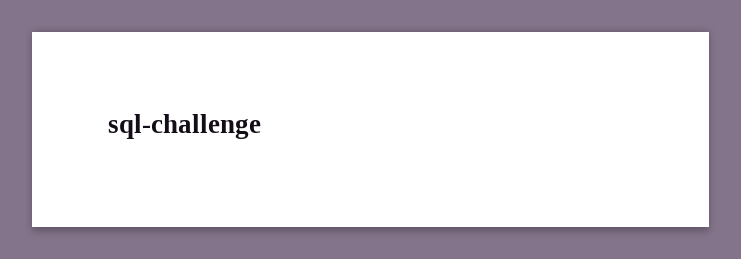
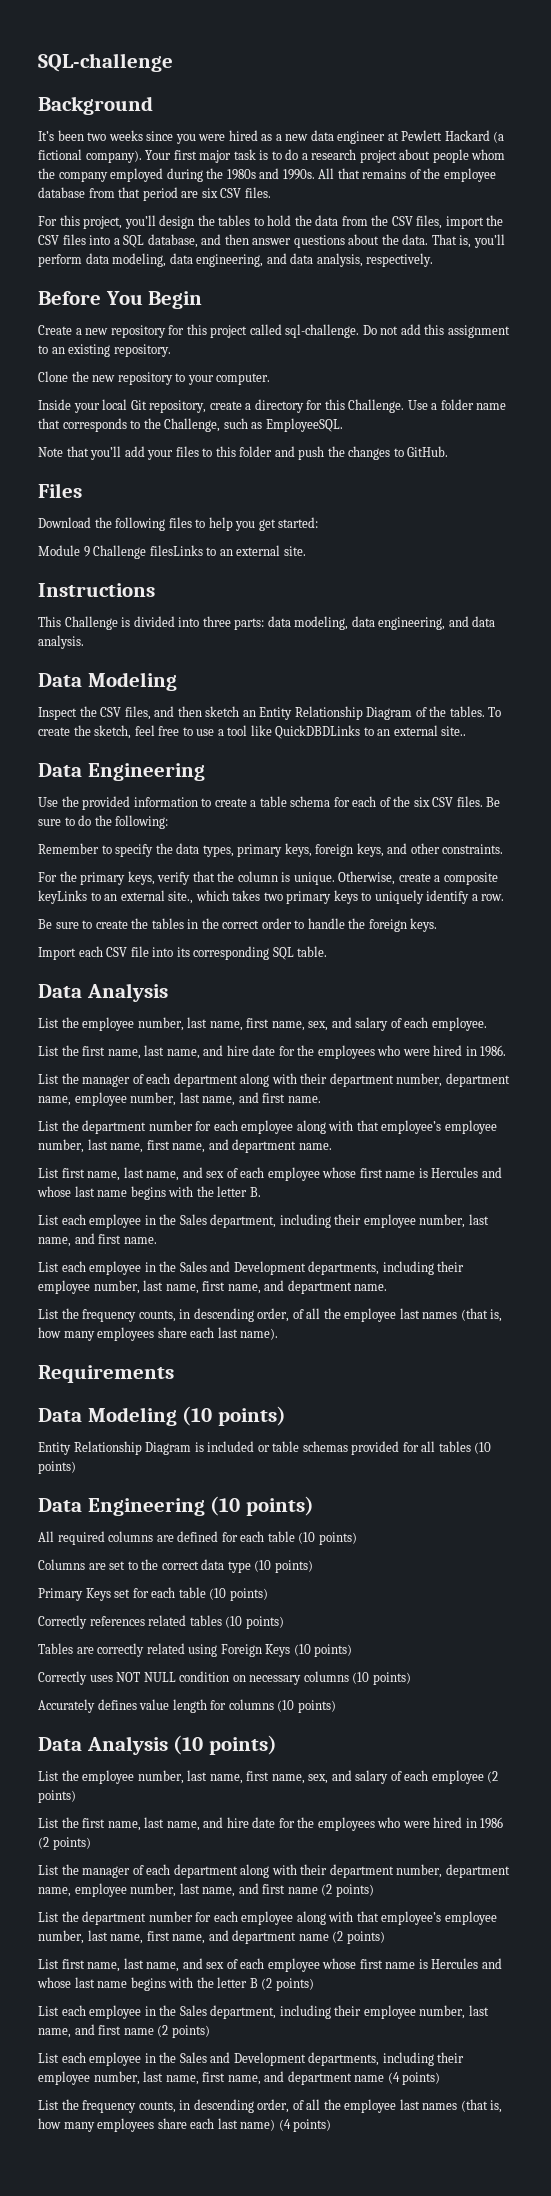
- sql-challenge
+ SQL-challenge
+ Background
+ It’s been two weeks since you were hired as a new data engineer at Pewlett Hackard (a fictional company). Your first major task is to do a research project about people whom the company employed during the 1980s and 1990s. All that remains of the employee database from that period are six CSV files.
+ For this project, you’ll design the tables to hold the data from the CSV files, import the CSV files into a SQL database, and then answer questions about the data. That is, you’ll perform data modeling, data engineering, and data analysis, respectively.
+ Before You Begin
+ Create a new repository for this project called sql-challenge. Do not add this assignment to an existing repository.
+ Clone the new repository to your computer.
+ Inside your local Git repository, create a directory for this Challenge. Use a folder name that corresponds to the Challenge, such as EmployeeSQL.
+ Note that you’ll add your files to this folder and push the changes to GitHub.
+ Files
+ Download the following files to help you get started:
+ Module 9 Challenge filesLinks to an external site.
+ Instructions
+ This Challenge is divided into three parts: data modeling, data engineering, and data analysis.
+ Data Modeling
+ Inspect the CSV files, and then sketch an Entity Relationship Diagram of the tables. To create the sketch, feel free to use a tool like QuickDBDLinks to an external site..
+ Data Engineering
+ Use the provided information to create a table schema for each of the six CSV files. Be sure to do the following:
+ Remember to specify the data types, primary keys, foreign keys, and other constraints.
+ For the primary keys, verify that the column is unique. Otherwise, create a composite keyLinks to an external site., which takes two primary keys to uniquely identify a row.
+ Be sure to create the tables in the correct order to handle the foreign keys.
+ Import each CSV file into its corresponding SQL table.
+ Data Analysis
+ List the employee number, last name, first name, sex, and salary of each employee.
+ List the first name, last name, and hire date for the employees who were hired in 1986.
+ List the manager of each department along with their department number, department name, employee number, last name, and first name.
+ List the department number for each employee along with that employee’s employee number, last name, first name, and department name.
+ List first name, last name, and sex of each employee whose first name is Hercules and whose last name begins with the letter B.
+ List each employee in the Sales department, including their employee number, last name, and first name.
+ List each employee in the Sales and Development departments, including their employee number, last name, first name, and department name.
+ List the frequency counts, in descending order, of all the employee last names (that is, how many employees share each last name).
+ Requirements
+ Data Modeling (10 points)
+ Entity Relationship Diagram is included or table schemas provided for all tables (10 points)
+ Data Engineering (10 points)
+ All required columns are defined for each table (10 points)
+ Columns are set to the correct data type (10 points)
+ Primary Keys set for each table (10 points)
+ Correctly references related tables (10 points)
+ Tables are correctly related using Foreign Keys (10 points)
+ Correctly uses NOT NULL condition on necessary columns (10 points)
+ Accurately defines value length for columns (10 points)
+ Data Analysis (10 points)
+ List the employee number, last name, first name, sex, and salary of each employee (2 points)
+ List the first name, last name, and hire date for the employees who were hired in 1986 (2 points)
+ List the manager of each department along with their department number, department name, employee number, last name, and first name (2 points)
+ List the department number for each employee along with that employee’s employee number, last name, first name, and department name (2 points)
+ List first name, last name, and sex of each employee whose first name is Hercules and whose last name begins with the letter B (2 points)
+ List each employee in the Sales department, including their employee number, last name, and first name (2 points)
+ List each employee in the Sales and Development departments, including their employee number, last name, first name, and department name (4 points)
+ List the frequency counts, in descending order, of all the employee last names (that is, how many employees share each last name) (4 points)

